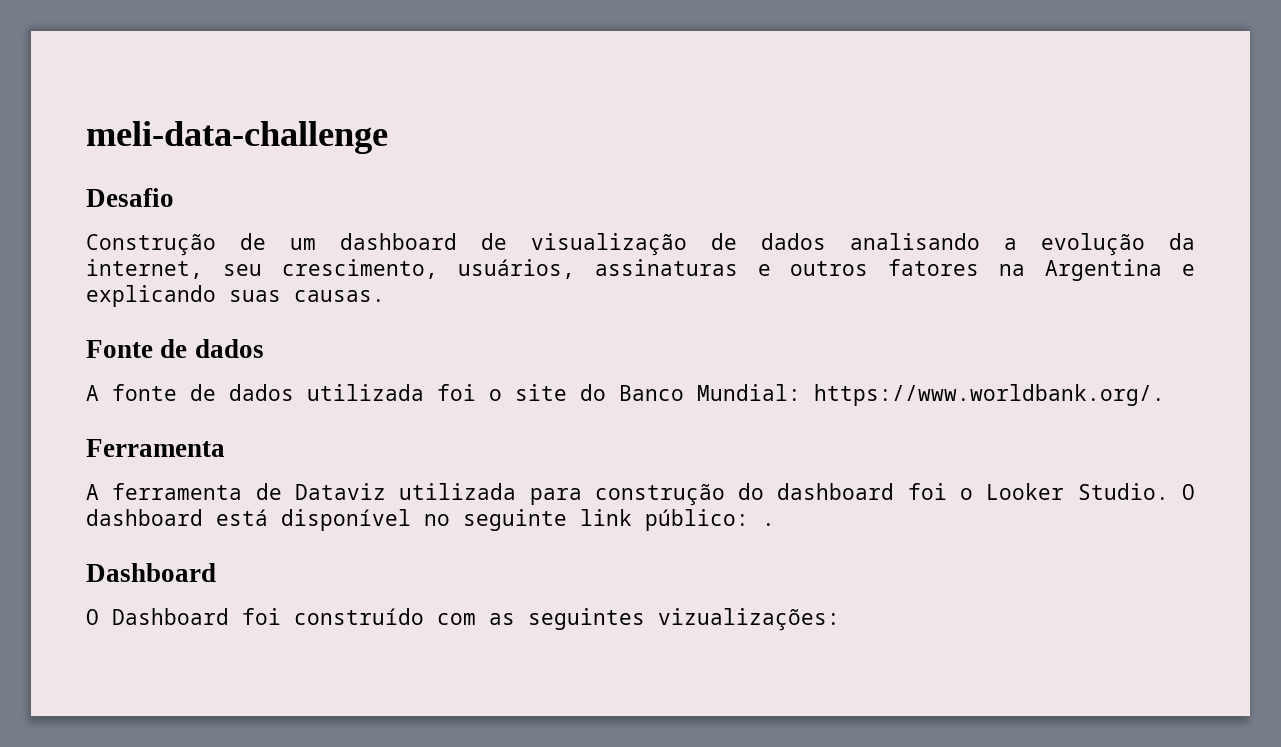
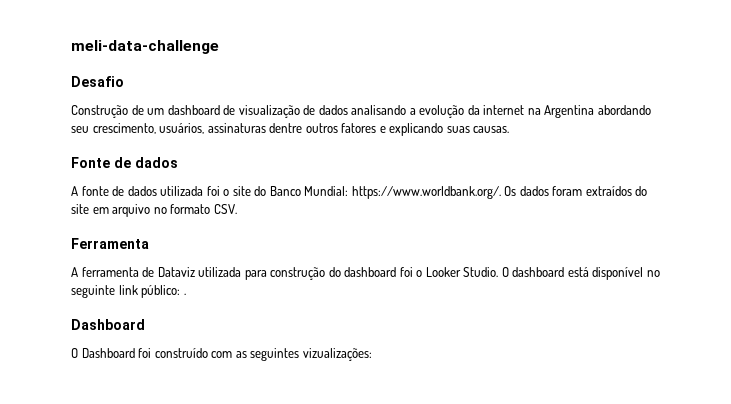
- Construção de um dashboard de visualização de dados analisando a evolução da internet, seu crescimento, usuários, assinaturas e outros fatores na Argentina e explicando suas causas.
+ Construção de um dashboard de visualização de dados analisando a evolução da internet na Argentina abordando seu crescimento, usuários, assinaturas dentre outros fatores e explicando suas causas.
- A fonte de dados utilizada foi o site do Banco Mundial: https://www.worldbank.org/.
+ A fonte de dados utilizada foi o site do Banco Mundial: https://www.worldbank.org/. Os dados foram extraídos do site em arquivo no formato CSV.

